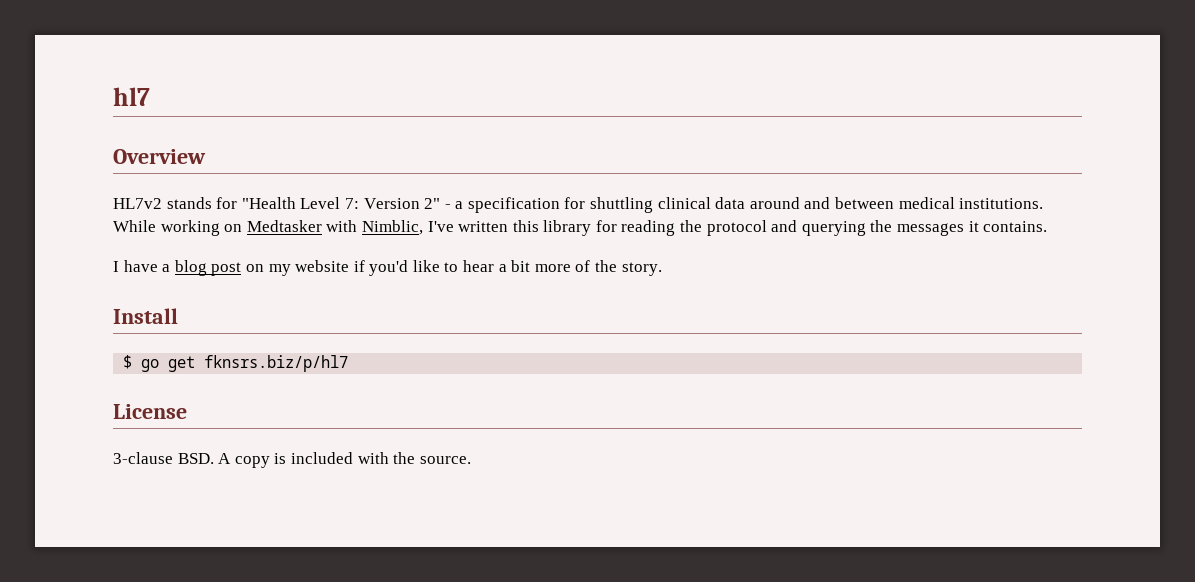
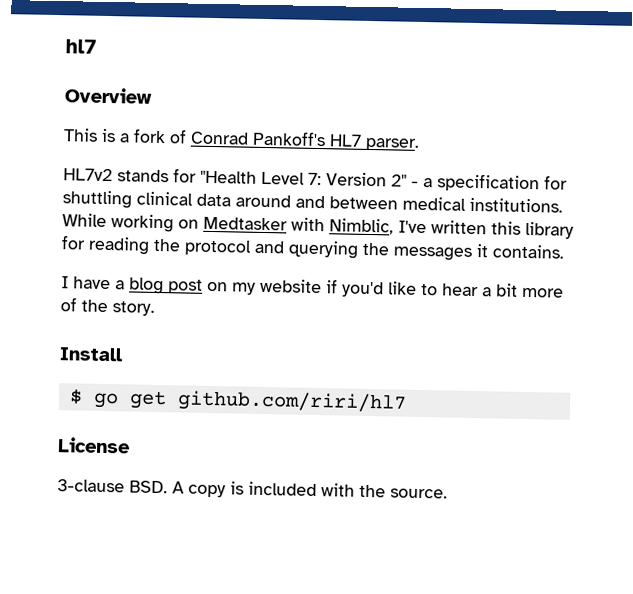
+ This is a fork of Conrad Pankoff's HL7 parser.
- $ go get fknsrs.biz/p/hl7
+ $ go get github.com/riri/hl7

